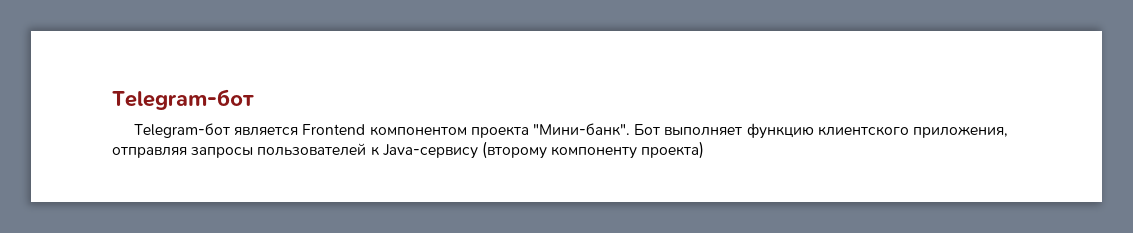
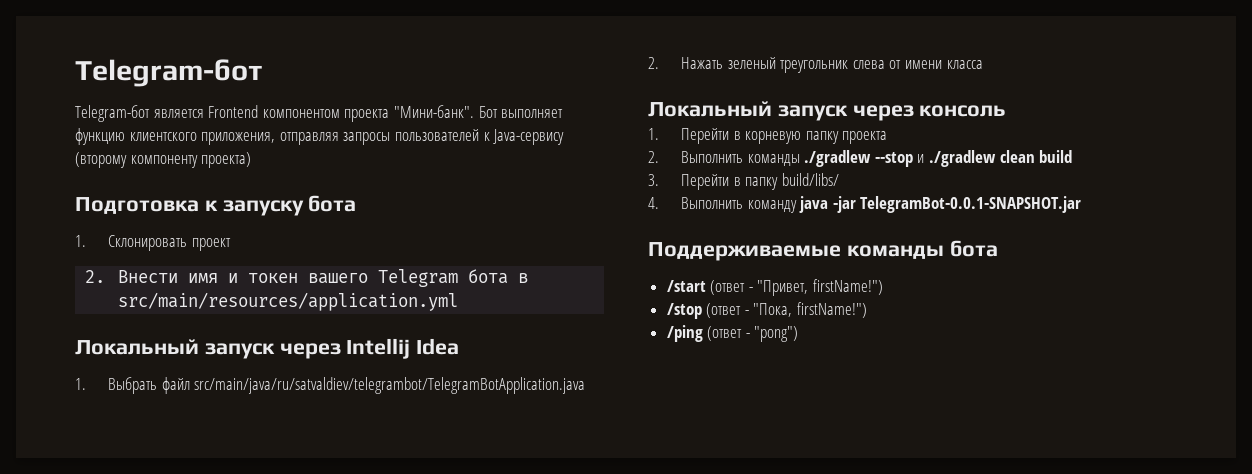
+ Подготовка к запуску бота
+ 1. Склонировать проект
+ 2. Внести имя и токен вашего Telegram бота в src/main/resources/application.yml
+ Локальный запуск через Intellij Idea
+ 1. Выбрать файл src/main/java/ru/satvaldiev/telegrambot/TelegramBotApplication.java
+ 2. Нажать зеленый треугольник слева от имени класса
+ Локальный запуск через консоль
+ 1. Перейти в корневую папку проекта
+ 2. Выполнить команды ./gradlew --stop и ./gradlew clean build
+ 3. Перейти в папку build/libs/
+ 4. Выполнить команду java -jar TelegramBot-0.0.1-SNAPSHOT.jar
+ Поддерживаемые команды бота
+ /start (ответ - "Привет, firstName!")
+ /stop (ответ - "Пока, firstName!")
+ /ping (ответ - "pong")

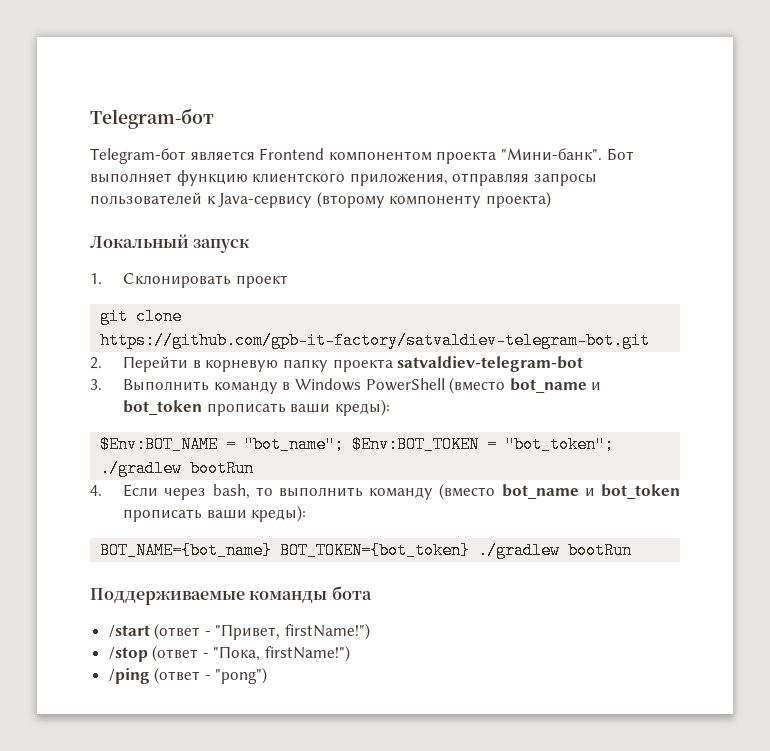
- Подготовка к запуску бота
+ Локальный запуск
- 2. Внести имя и токен вашего Telegram бота в src/main/resources/application.yml
- Локальный запуск через Intellij Idea
- 1. Выбрать файл src/main/java/ru/satvaldiev/telegrambot/TelegramBotApplication.java
- 2. Нажать зеленый треугольник слева от имени класса
- Локальный запуск через консоль
- 1. Перейти в корневую папку проекта
- 2. Выполнить команды ./gradlew --stop и ./gradlew clean build
- 3. Перейти в папку build/libs/
- 4. Выполнить команду java -jar TelegramBot-0.0.1-SNAPSHOT.jar
+ git clone https://github.com/gpb-it-factory/satvaldiev-telegram-bot.git
+ 2. Перейти в корневую папку проекта satvaldiev-telegram-bot
+ 3. Выполнить команду в Windows PowerShell (вместо bot_name и bot_token прописать ваши креды):
+ $Env:BOT_NAME = "bot_name"; $Env:BOT_TOKEN = "bot_token"; ./gradlew bootRun
+ 4. Если через bash, то выполнить команду (вместо bot_name и bot_token прописать ваши креды):
+ BOT_NAME={bot_name} BOT_TOKEN={bot_token} ./gradlew bootRun

